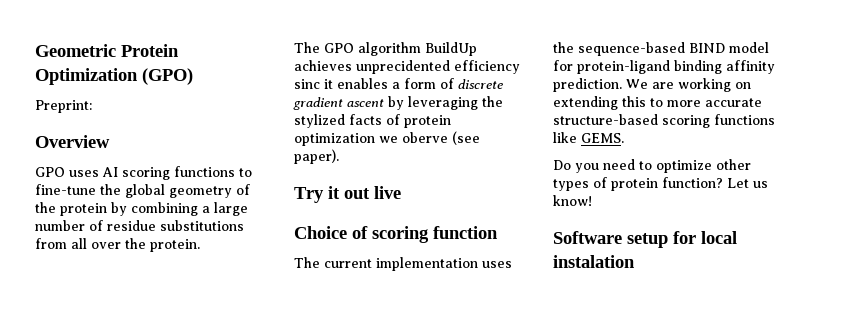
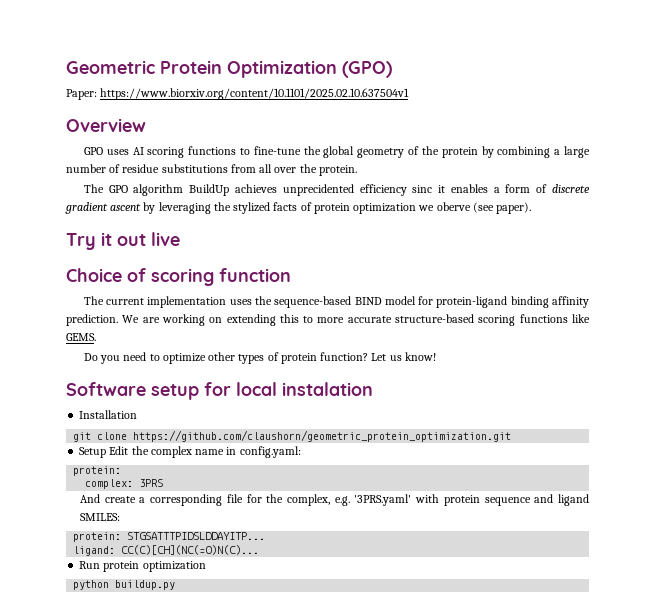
- Preprint:
+ Paper: https://www.biorxiv.org/content/10.1101/2025.02.10.637504v1
+ Installation
+ git clone https://github.com/claushorn/geometric_protein_optimization.git
+ Setup Edit the complex name in config.yaml:
+ protein:
+ complex: 3PRS
+ And create a corresponding file for the complex, e.g. '3PRS.yaml' with protein sequence and ligand SMILES:
+ protein: STGSATTTPIDSLDDAYITP...
+ ligand: CC(C)[CH](NC(=O)N(C)...
+ Run protein optimization
+ python buildup.py

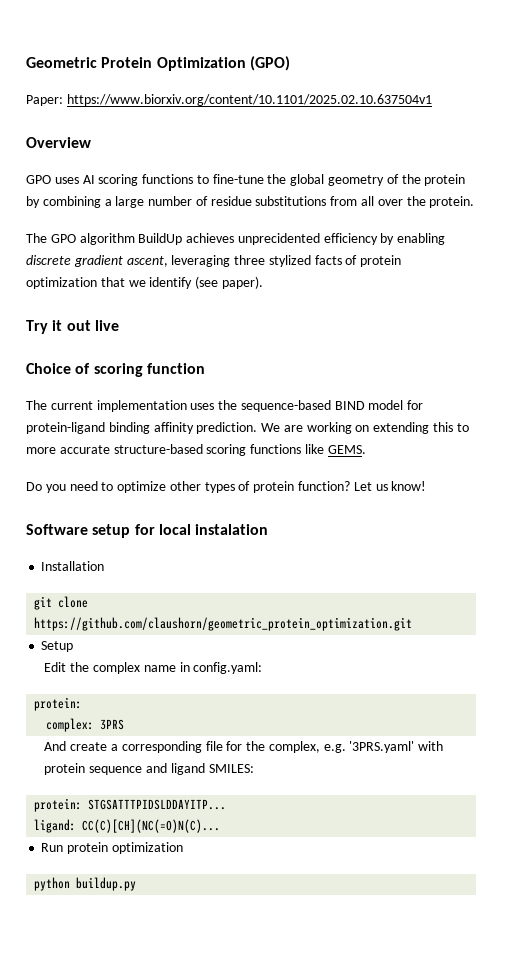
- The GPO algorithm BuildUp achieves unprecidented efficiency sinc it enables a form of discrete gradient ascent by leveraging the stylized facts of protein optimization we oberve (see paper).
+ The GPO algorithm BuildUp achieves unprecidented efficiency by enabling discrete gradient ascent, leveraging three stylized facts of protein optimization that we identify (see paper).
- Setup Edit the complex name in config.yaml:
+ Setup
+ Edit the complex name in config.yaml:

